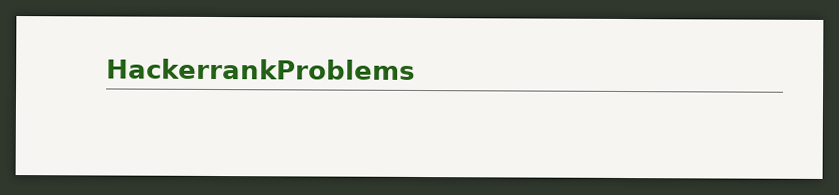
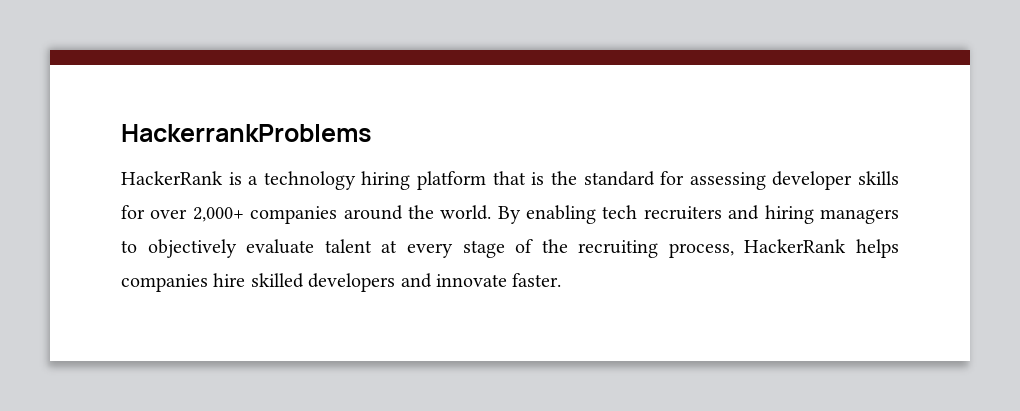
+ HackerRank is a technology hiring platform that is the standard for assessing developer skills for over 2,000+ companies around the world. By enabling tech recruiters and hiring managers to objectively evaluate talent at every stage of the recruiting process, HackerRank helps companies hire skilled developers and innovate faster.

